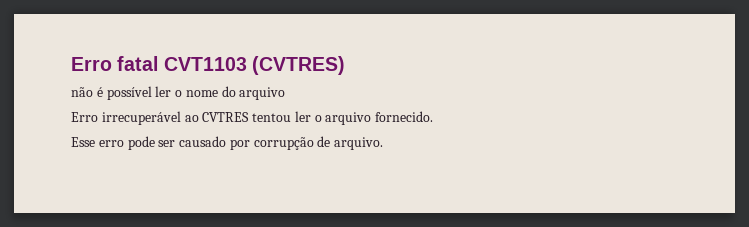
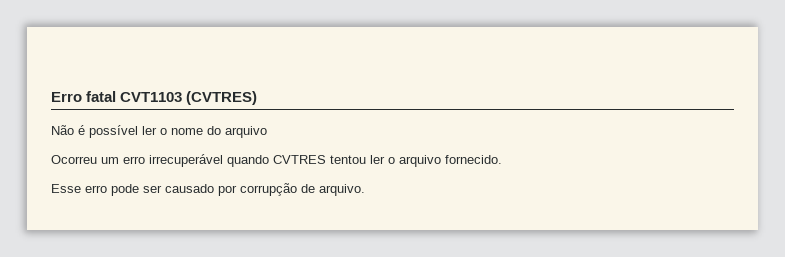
- não é possível ler o nome do arquivo
+ Não é possível ler o nome do arquivo
- Erro irrecuperável ao CVTRES tentou ler o arquivo fornecido.
+ Ocorreu um erro irrecuperável quando CVTRES tentou ler o arquivo fornecido.

